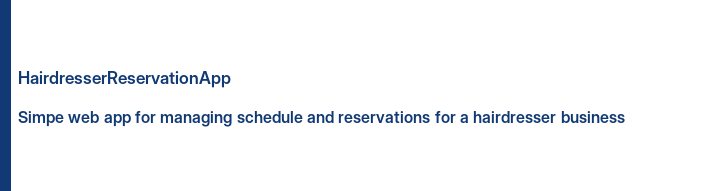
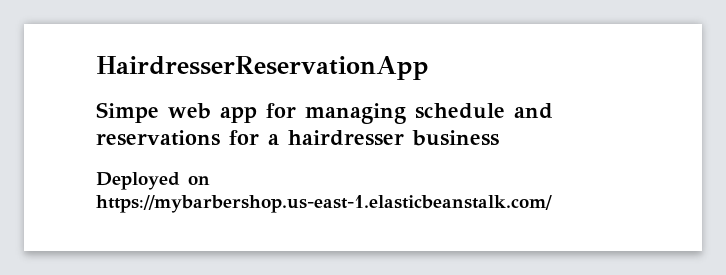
+ Deployed on https://mybarbershop.us-east-1.elasticbeanstalk.com/

